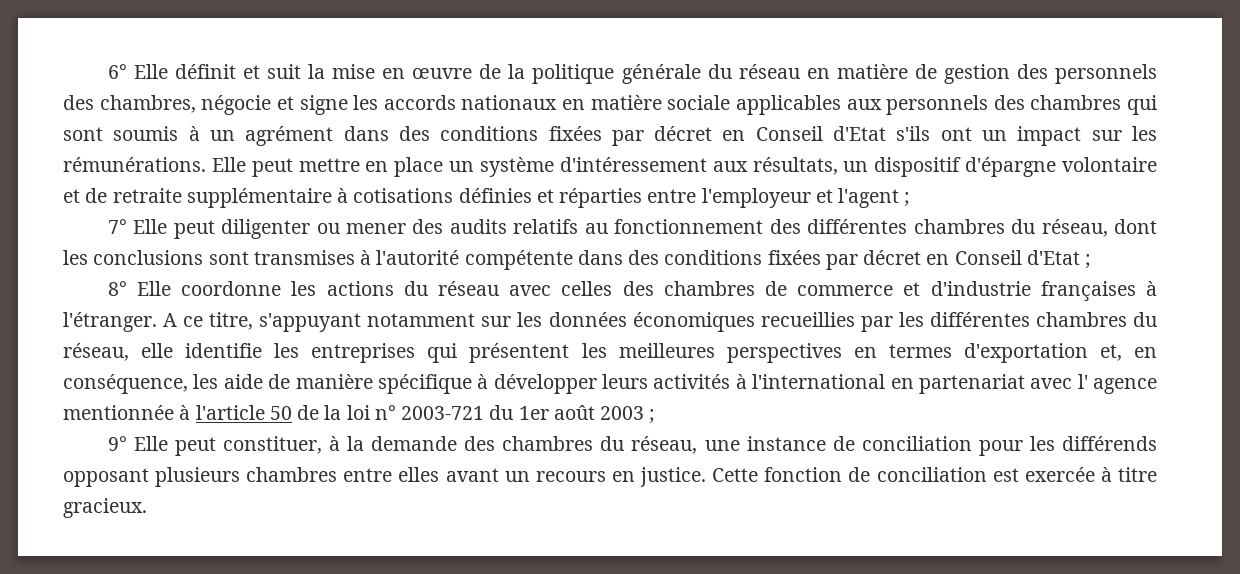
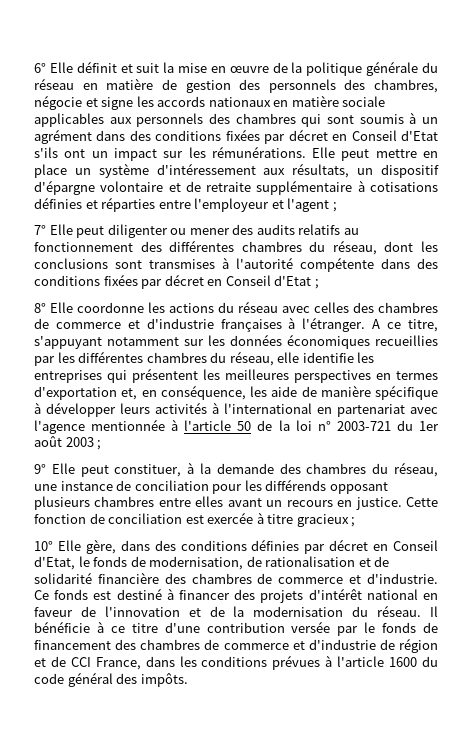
- A ce titre, s'appuyant notamment sur les données économiques recueillies par les différentes chambres du réseau, elle identifie les entreprises qui présentent les meilleures perspectives en termes d'exportation et, en conséquence, les aide de manière spécifique à développer leurs activités à l'international en partenariat avec l' agence mentionnée à l'article 50 de la loi n° 2003-721 du 1er août 2003 ;
+ A ce titre, s'appuyant notamment sur les données économiques recueillies par les différentes chambres du réseau, elle identifie les entreprises qui présentent les meilleures perspectives en termes d'exportation et, en conséquence, les aide de manière spécifique à développer leurs activités à l'international en partenariat avec l'agence mentionnée à l'article 50 de la loi n° 2003-721 du 1er août 2003 ;
- Cette fonction de conciliation est exercée à titre gracieux.
+ Cette fonction de conciliation est exercée à titre gracieux ;
+ 10° Elle gère, dans des conditions définies par décret en Conseil d'Etat, le fonds de modernisation, de rationalisation et de solidarité financière des chambres de commerce et d'industrie. Ce fonds est destiné à financer des projets d'intérêt national en faveur de l'innovation et de la modernisation du réseau. Il bénéficie à ce titre d'une contribution versée par le fonds de financement des chambres de commerce et d'industrie de région et de CCI France, dans les conditions prévues à l'article 1600 du code général des impôts.

